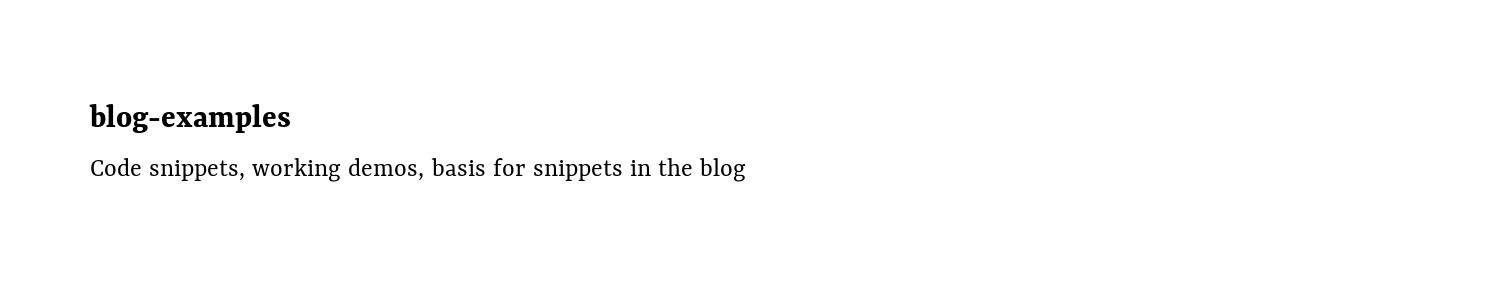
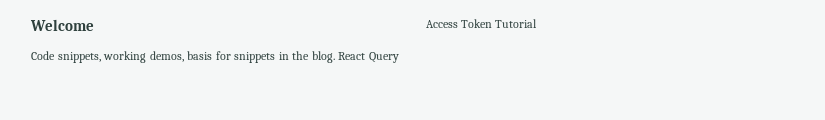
- blog-examples
+ Welcome
- Code snippets, working demos, basis for snippets in the blog
+ Code snippets, working demos, basis for snippets in the blog. React Query Access Token Tutorial

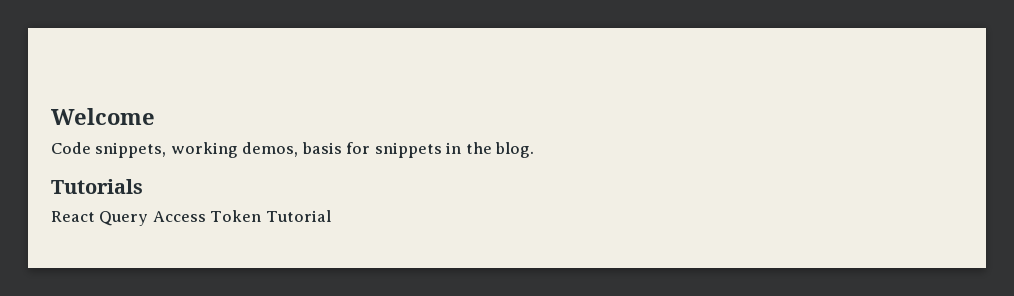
- Code snippets, working demos, basis for snippets in the blog. React Query Access Token Tutorial
+ Code snippets, working demos, basis for snippets in the blog.
+ Tutorials
+ React Query Access Token Tutorial

